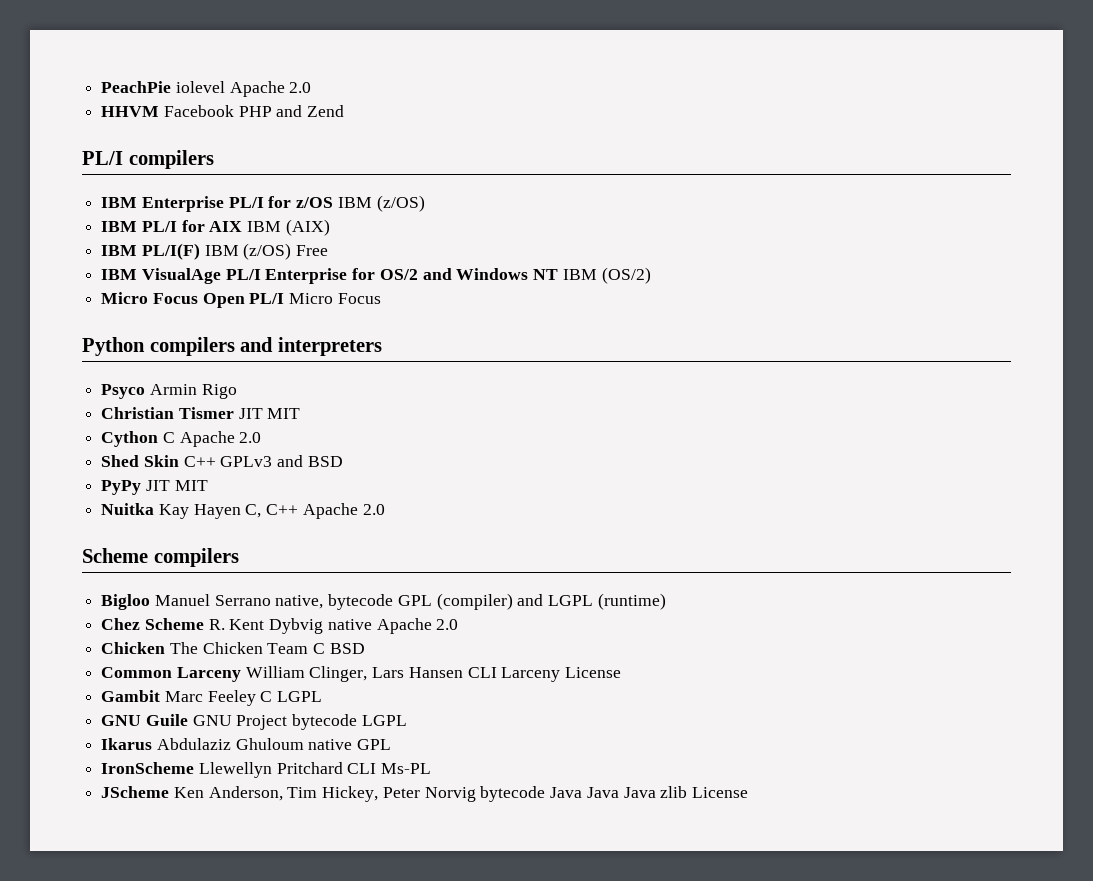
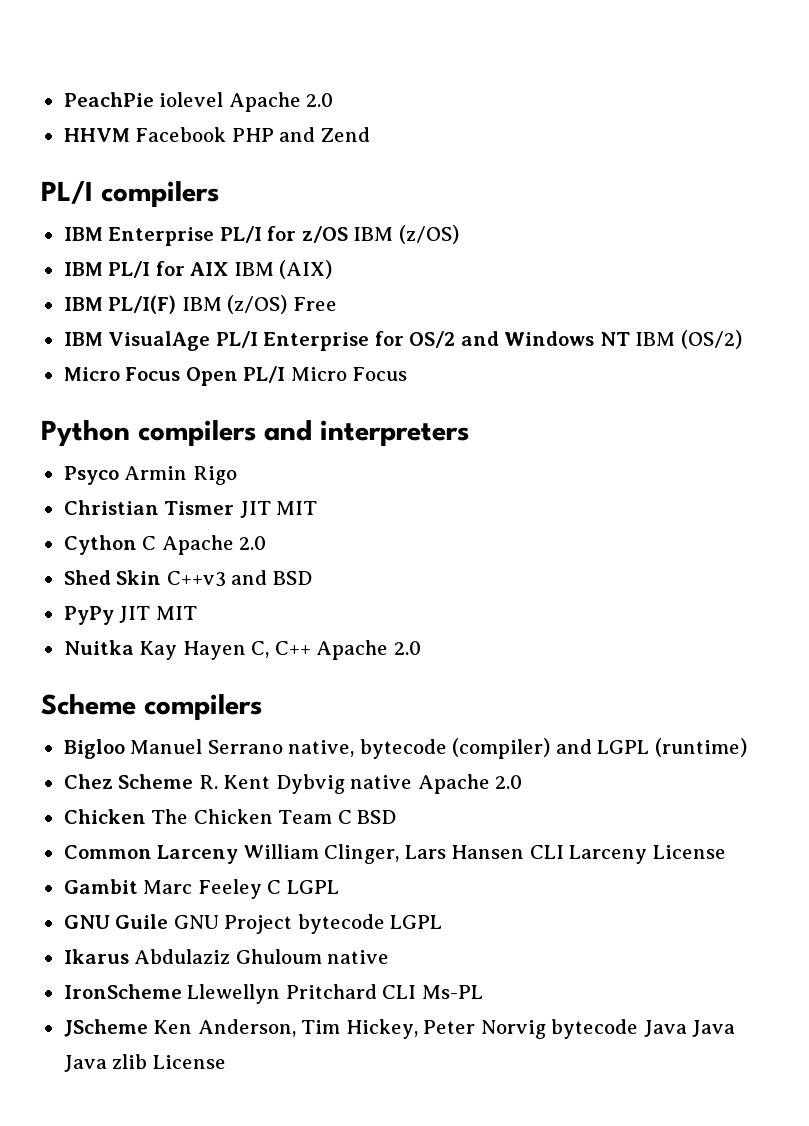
- Shed Skin C++ GPLv3 and BSD
+ Shed Skin C++v3 and BSD
- Bigloo Manuel Serrano native, bytecode GPL (compiler) and LGPL (runtime)
+ Bigloo Manuel Serrano native, bytecode (compiler) and LGPL (runtime)
- Ikarus Abdulaziz Ghuloum native GPL
+ Ikarus Abdulaziz Ghuloum native

